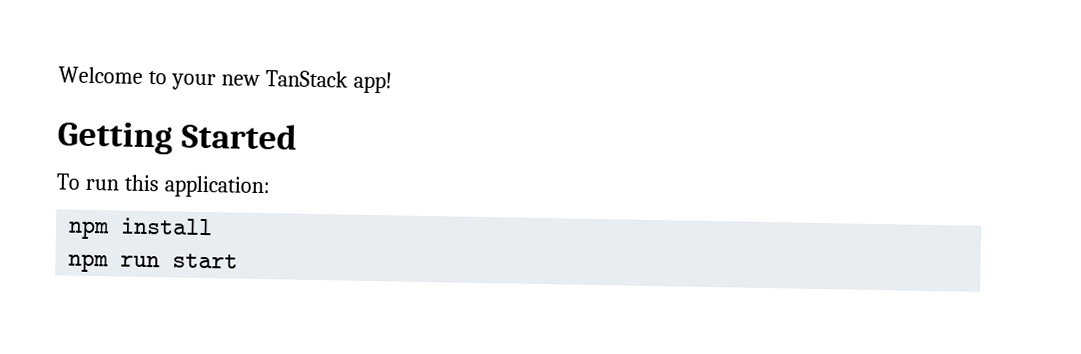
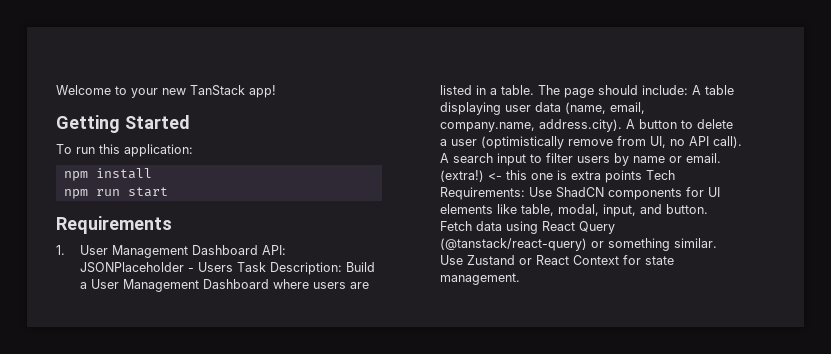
+ Requirements
+ 1. User Management Dashboard API: JSONPlaceholder - Users Task Description: Build a User Management Dashboard where users are listed in a table. The page should include: A table displaying user data (name, email, company.name, address.city). A button to delete a user (optimistically remove from UI, no API call). A search input to filter users by name or email. (extra!) <- this one is extra points Tech Requirements: Use ShadCN components for UI elements like table, modal, input, and button. Fetch data using React Query (@tanstack/react-query) or something similar. Use Zustand or React Context for state management.

